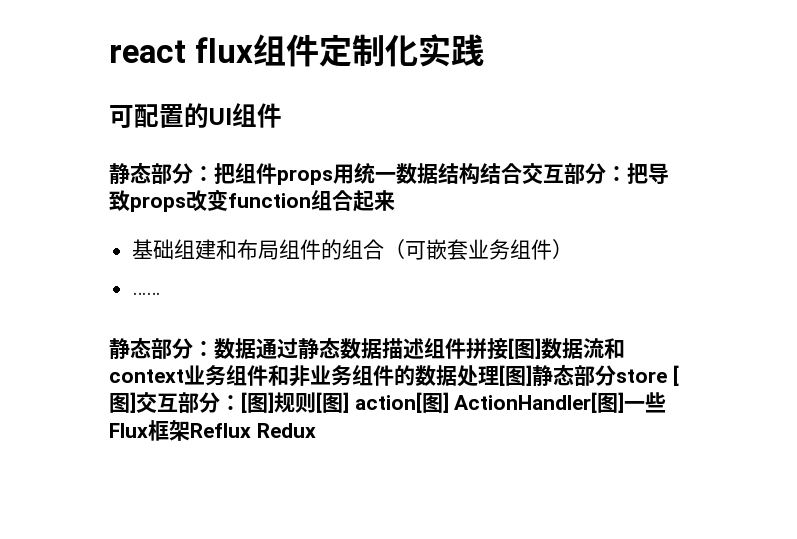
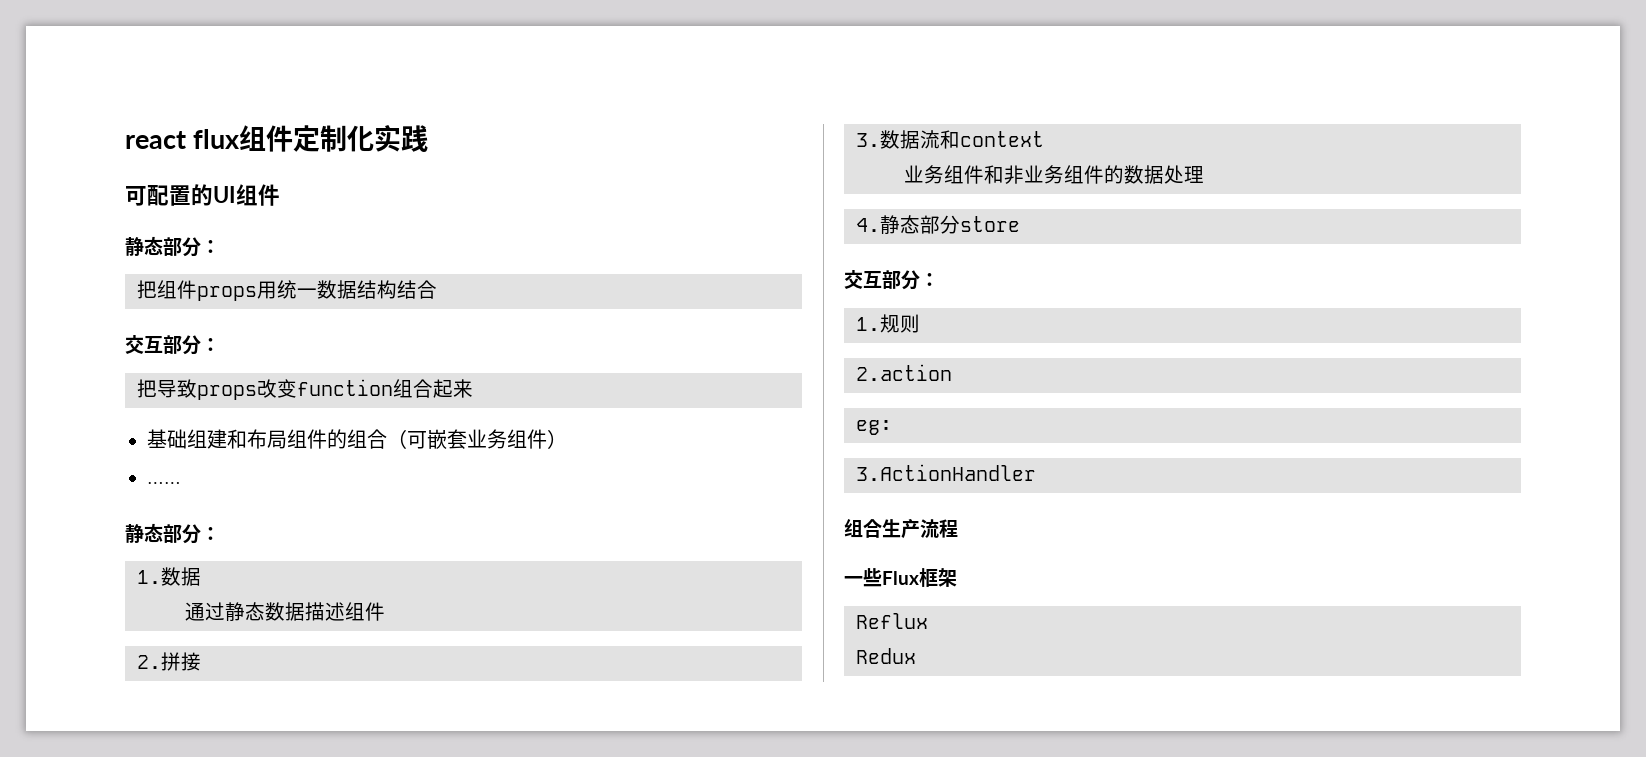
  可配置的UI组件
- 静态部分：把组件props用统一数据结构结合交互部分：把导致props改变function组合起来
+ 静态部分：
+ 把组件props用统一数据结构结合
+ 交互部分：
+ 把导致props改变function组合起来
  ……
- 静态部分：数据通过静态数据描述组件拼接[图]数据流和context业务组件和非业务组件的数据处理[图]静态部分store [图]交互部分：[图]规则[图] action[图] ActionHandler[图]一些Flux框架Reflux Redux
+ 静态部分：
+ 1.数据
+ 通过静态数据描述组件
+ 2.拼接
+ 3.数据流和context
+ 业务组件和非业务组件的数据处理
+ 4.静态部分store
+ 交互部分：
+ 1.规则
+ 2.action
+ eg:
+ 3.ActionHandler
+ 组合生产流程
+ 一些Flux框架
+ Reflux
+ Redux

